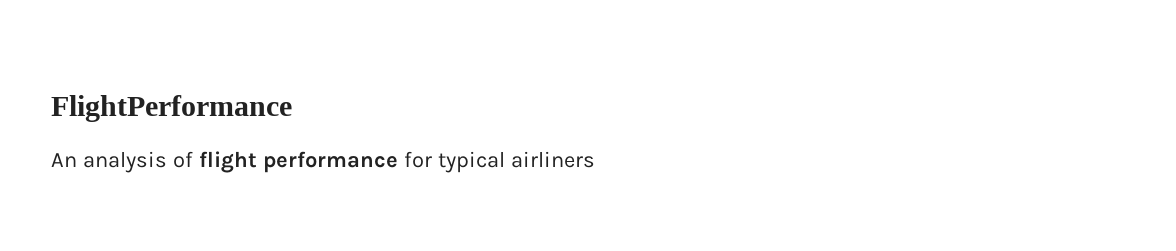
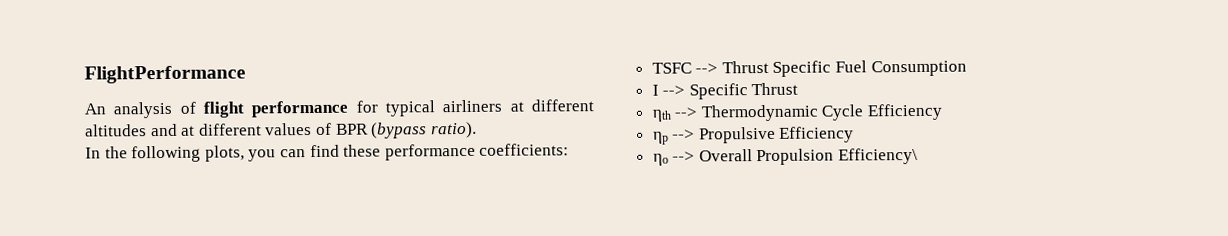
- An analysis of flight performance for typical airliners
+ An analysis of flight performance for typical airliners at different altitudes and at different values of BPR (bypass ratio).
+ In the following plots, you can find these performance coefficients:
+ TSFC --> Thrust Specific Fuel Consumption
+ I --> Specific Thrust
+ ηth --> Thermodynamic Cycle Efficiency
+ ηp --> Propulsive Efficiency
+ ηo --> Overall Propulsion Efficiency\

